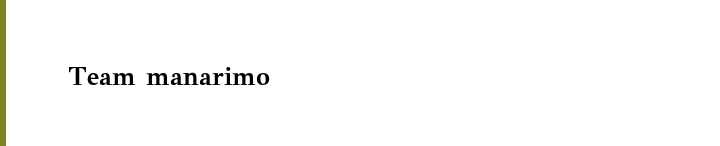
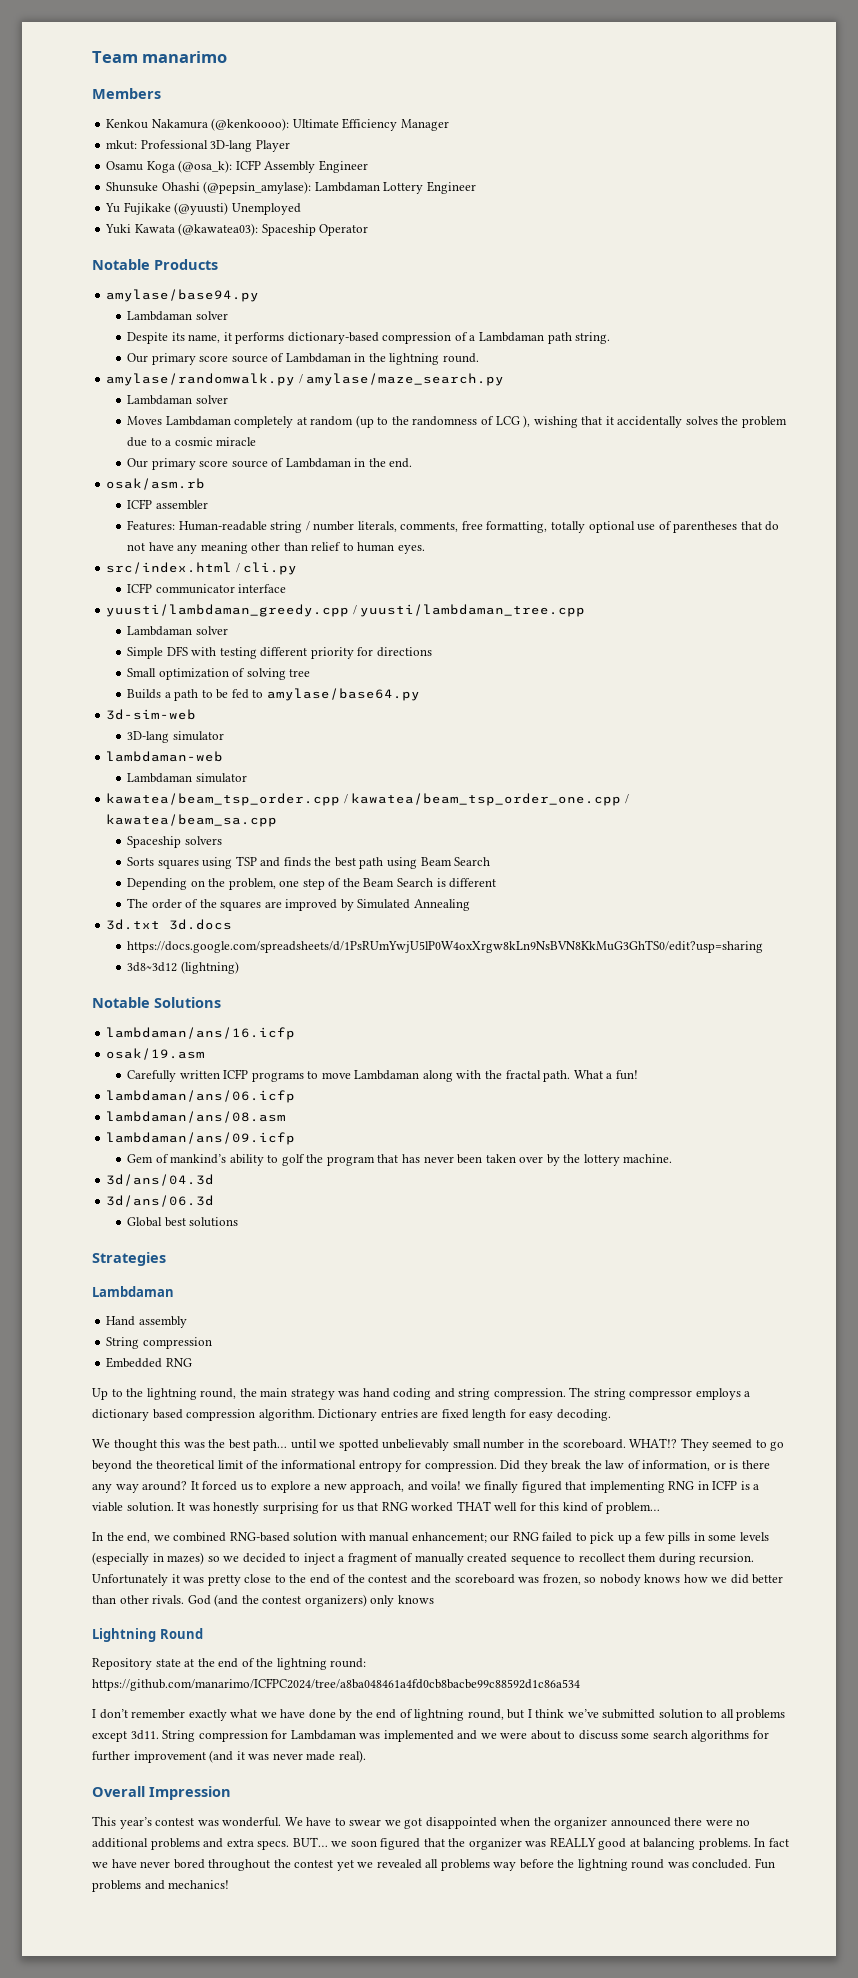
+ Members
+ Kenkou Nakamura (@kenkoooo): Ultimate Efficiency Manager
+ mkut: Professional 3D-lang Player
+ Osamu Koga (@osa_k): ICFP Assembly Engineer
+ Shunsuke Ohashi (@pepsin_amylase): Lambdaman Lottery Engineer
+ Yu Fujikake (@yuusti) Unemployed
+ Yuki Kawata (@kawatea03): Spaceship Operator
+ Notable Products
+ amylase/base94.py
+ Lambdaman solver
+ Despite its name, it performs dictionary-based compression of a Lambdaman path string.
+ Our primary score source of Lambdaman in the lightning round.
+ amylase/randomwalk.py / amylase/maze_search.py
+ Lambdaman solver
+ Moves Lambdaman completely at random (up to the randomness of LCG ), wishing that it accidentally solves the problem due to a cosmic miracle
+ Our primary score source of Lambdaman in the end.
+ osak/asm.rb
+ ICFP assembler
+ Features: Human-readable string / number literals, comments, free formatting, totally optional use of parentheses that do not have any meaning other than relief to human eyes.
+ src/index.html / cli.py
+ ICFP communicator interface
+ yuusti/lambdaman_greedy.cpp / yuusti/lambdaman_tree.cpp
+ Lambdaman solver
+ Simple DFS with testing different priority for directions
+ Small optimization of solving tree
+ Builds a path to be fed to amylase/base64.py
+ 3d-sim-web
+ 3D-lang simulator
+ lambdaman-web
+ Lambdaman simulator
+ kawatea/beam_tsp_order.cpp / kawatea/beam_tsp_order_one.cpp / kawatea/beam_sa.cpp
+ Spaceship solvers
+ Sorts squares using TSP and finds the best path using Beam Search
+ Depending on the problem, one step of the Beam Search is different
+ The order of the squares are improved by Simulated Annealing
+ 3d.txt 3d.docs
+ https://docs.google.com/spreadsheets/d/1PsRUmYwjU5lP0W4oxXrgw8kLn9NsBVN8KkMuG3GhTS0/edit?usp=sharing
+ 3d8~3d12 (lightning)
+ Notable Solutions
+ lambdaman/ans/16.icfp
+ osak/19.asm
+ Carefully written ICFP programs to move Lambdaman along with the fractal path. What a fun!
+ lambdaman/ans/06.icfp
+ lambdaman/ans/08.asm
+ lambdaman/ans/09.icfp
+ Gem of mankind’s ability to golf the program that has never been taken over by the lottery machine.
+ 3d/ans/04.3d
+ 3d/ans/06.3d
+ Global best solutions
+ Strategies
+ Lambdaman
+ Hand assembly
+ String compression
+ Embedded RNG
+ Up to the lightning round, the main strategy was hand coding and string compression. The string compressor employs a dictionary based compression algorithm. Dictionary entries are fixed length for easy decoding.
+ We thought this was the best path… until we spotted unbelievably small number in the scoreboard. WHAT!? They seemed to go beyond the theoretical limit of the informational entropy for compression. Did they break the law of information, or is there any way around? It forced us to explore a new approach, and voila! we finally figured that implementing RNG in ICFP is a viable solution. It was honestly surprising for us that RNG worked THAT well for this kind of problem…
+ In the end, we combined RNG-based solution with manual enhancement; our RNG failed to pick up a few pills in some levels (especially in mazes) so we decided to inject a fragment of manually created sequence to recollect them during recursion. Unfortunately it was pretty close to the end of the contest and the scoreboard was frozen, so nobody knows how we did better than other rivals. God (and the contest organizers) only knows
+ Lightning Round
+ Repository state at the end of the lightning round: https://github.com/manarimo/ICFPC2024/tree/a8ba048461a4fd0cb8bacbe99c88592d1c86a534
+ I don’t remember exactly what we have done by the end of lightning round, but I think we’ve submitted solution to all problems except 3d11. String compression for Lambdaman was implemented and we were about to discuss some search algorithms for further improvement (and it was never made real).
+ Overall Impression
+ This year’s contest was wonderful. We have to swear we got disappointed when the organizer announced there were no additional problems and extra specs. BUT… we soon figured that the organizer was REALLY good at balancing problems. In fact we have never bored throughout the contest yet we revealed all problems way before the lightning round was concluded. Fun problems and mechanics!

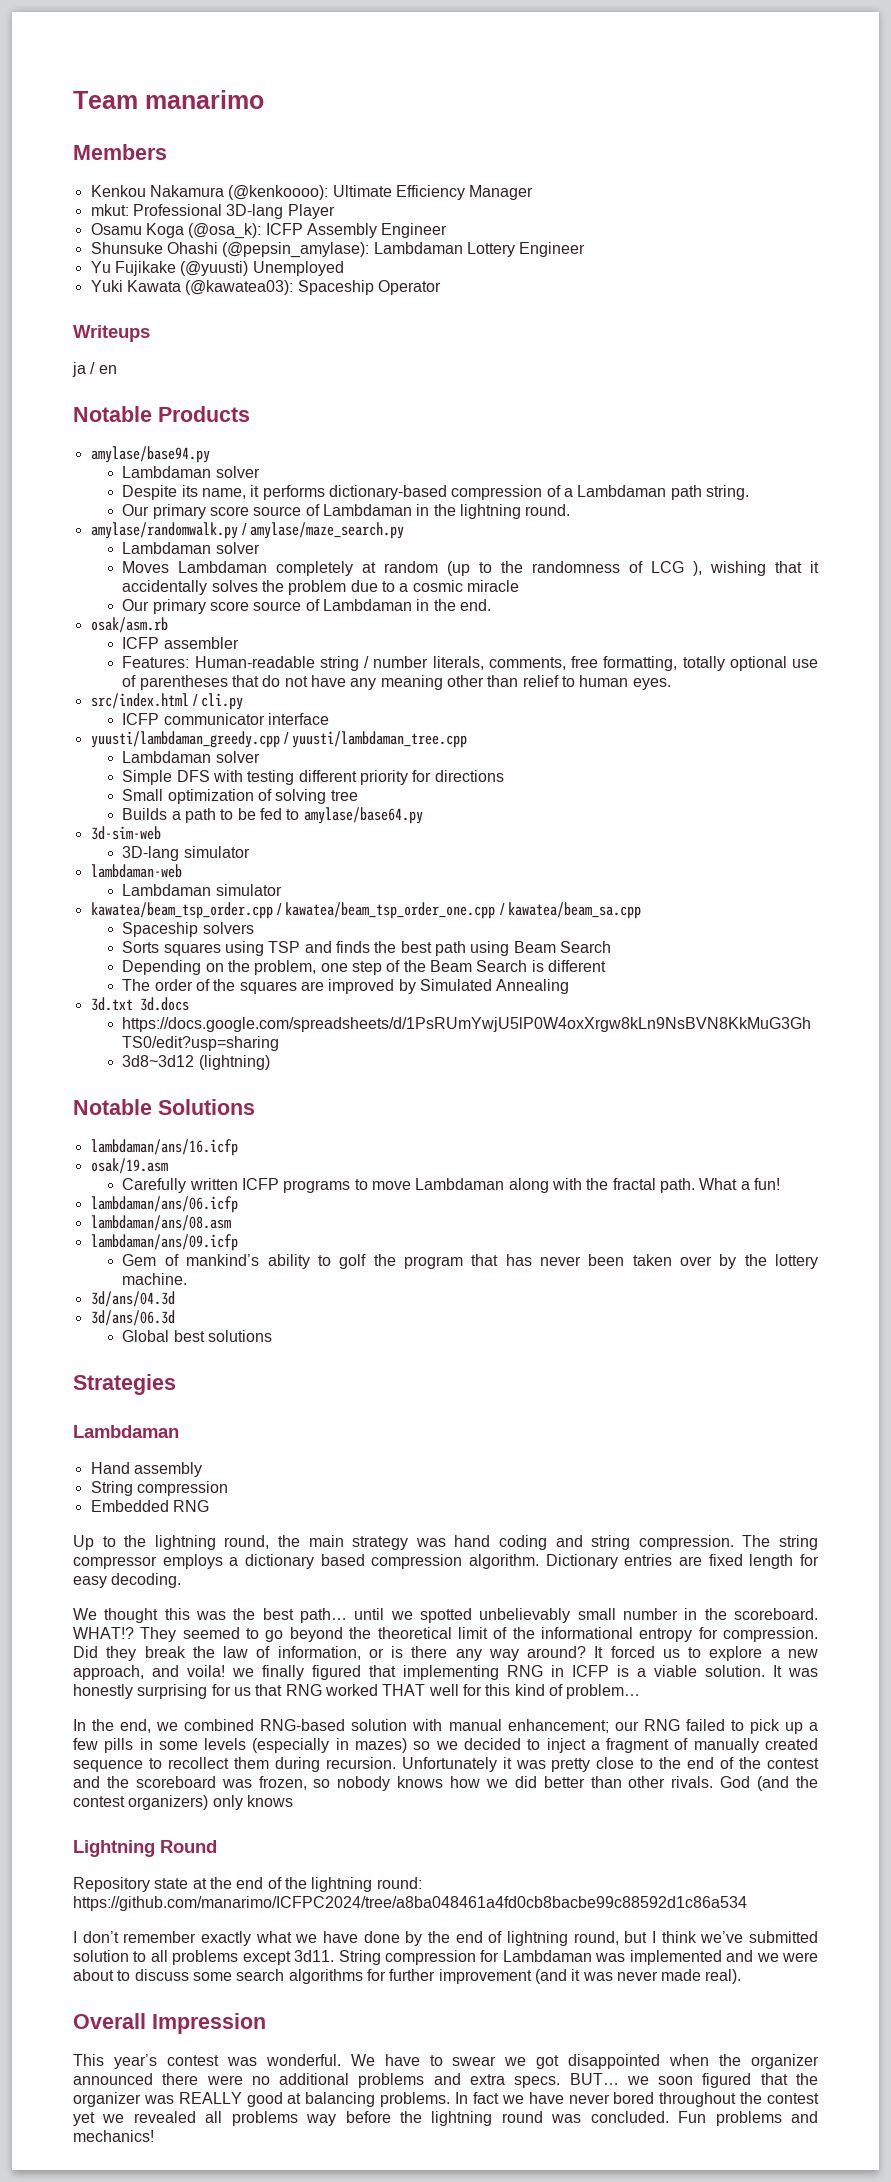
+ Writeups
+ ja / en

